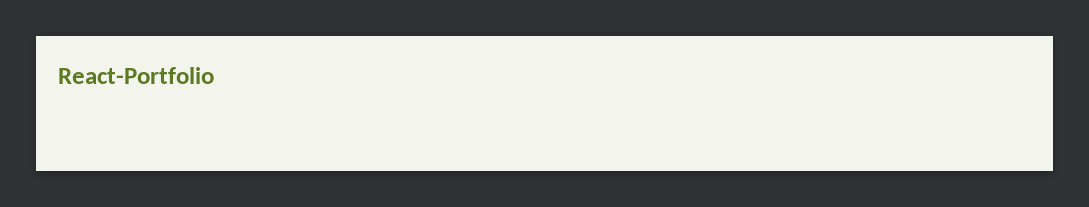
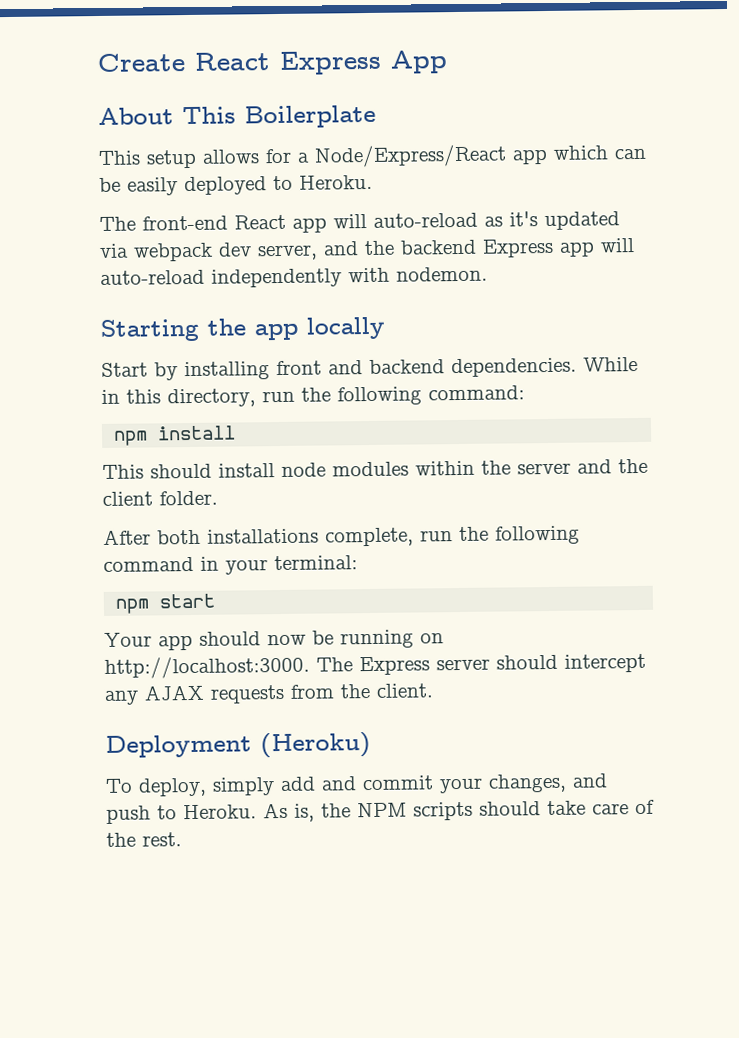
- React-Portfolio
+ Create React Express App
+ About This Boilerplate
+ This setup allows for a Node/Express/React app which can be easily deployed to Heroku.
+ The front-end React app will auto-reload as it's updated via webpack dev server, and the backend Express app will auto-reload independently with nodemon.
+ Starting the app locally
+ Start by installing front and backend dependencies. While in this directory, run the following command:
+ npm install
+ This should install node modules within the server and the client folder.
+ After both installations complete, run the following command in your terminal:
+ npm start
+ Your app should now be running on http://localhost:3000. The Express server should intercept any AJAX requests from the client.
+ Deployment (Heroku)
+ To deploy, simply add and commit your changes, and push to Heroku. As is, the NPM scripts should take care of the rest.

